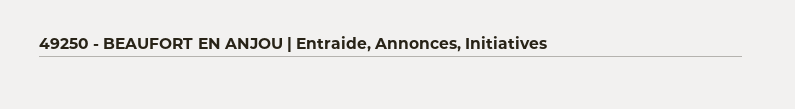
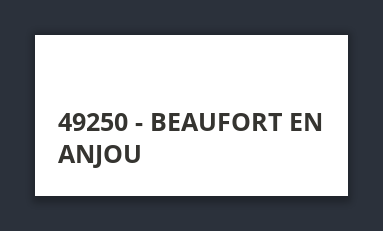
- 49250 - BEAUFORT EN ANJOU | Entraide, Annonces, Initiatives
+ 49250 - BEAUFORT EN ANJOU

